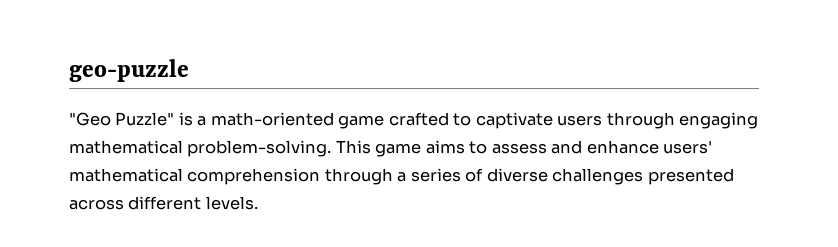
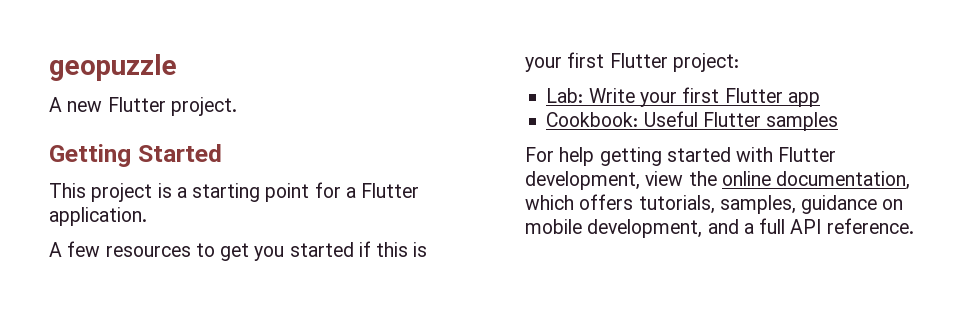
- geo-puzzle
- "Geo Puzzle" is a math-oriented game crafted to captivate users through engaging mathematical problem-solving. This game aims to assess and enhance users' mathematical comprehension through a series of diverse challenges presented across different levels.
+ geopuzzle
+ A new Flutter project.
+ Getting Started
+ This project is a starting point for a Flutter application.
+ A few resources to get you started if this is your first Flutter project:
+ Lab: Write your first Flutter app
+ Cookbook: Useful Flutter samples
+ For help getting started with Flutter development, view the online documentation, which offers tutorials, samples, guidance on mobile development, and a full API reference.

